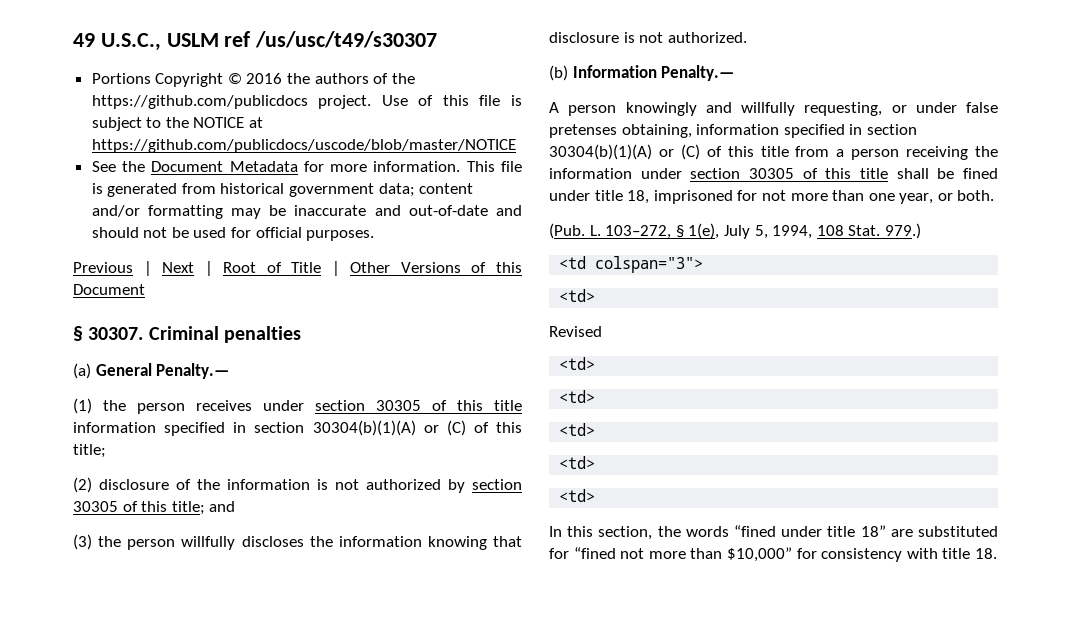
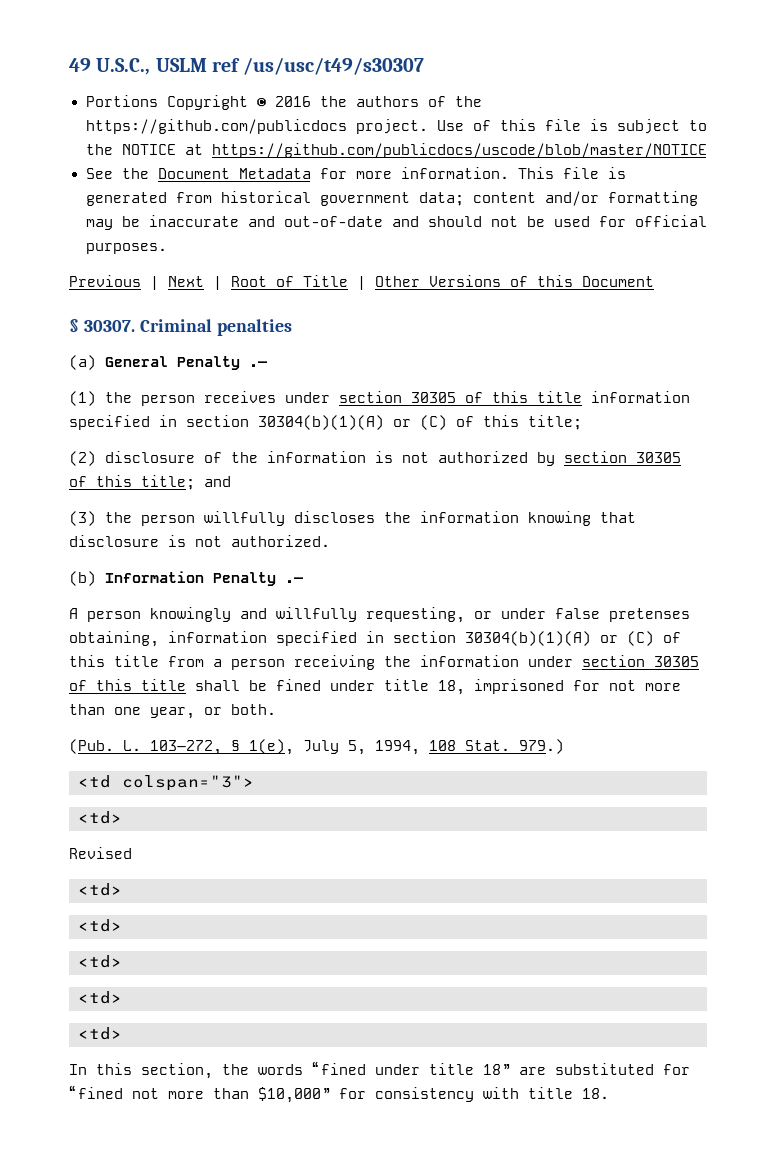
- (a) General Penalty.—
+ (a) General Penalty .—
- (b) Information Penalty.—
+ (b) Information Penalty .—

